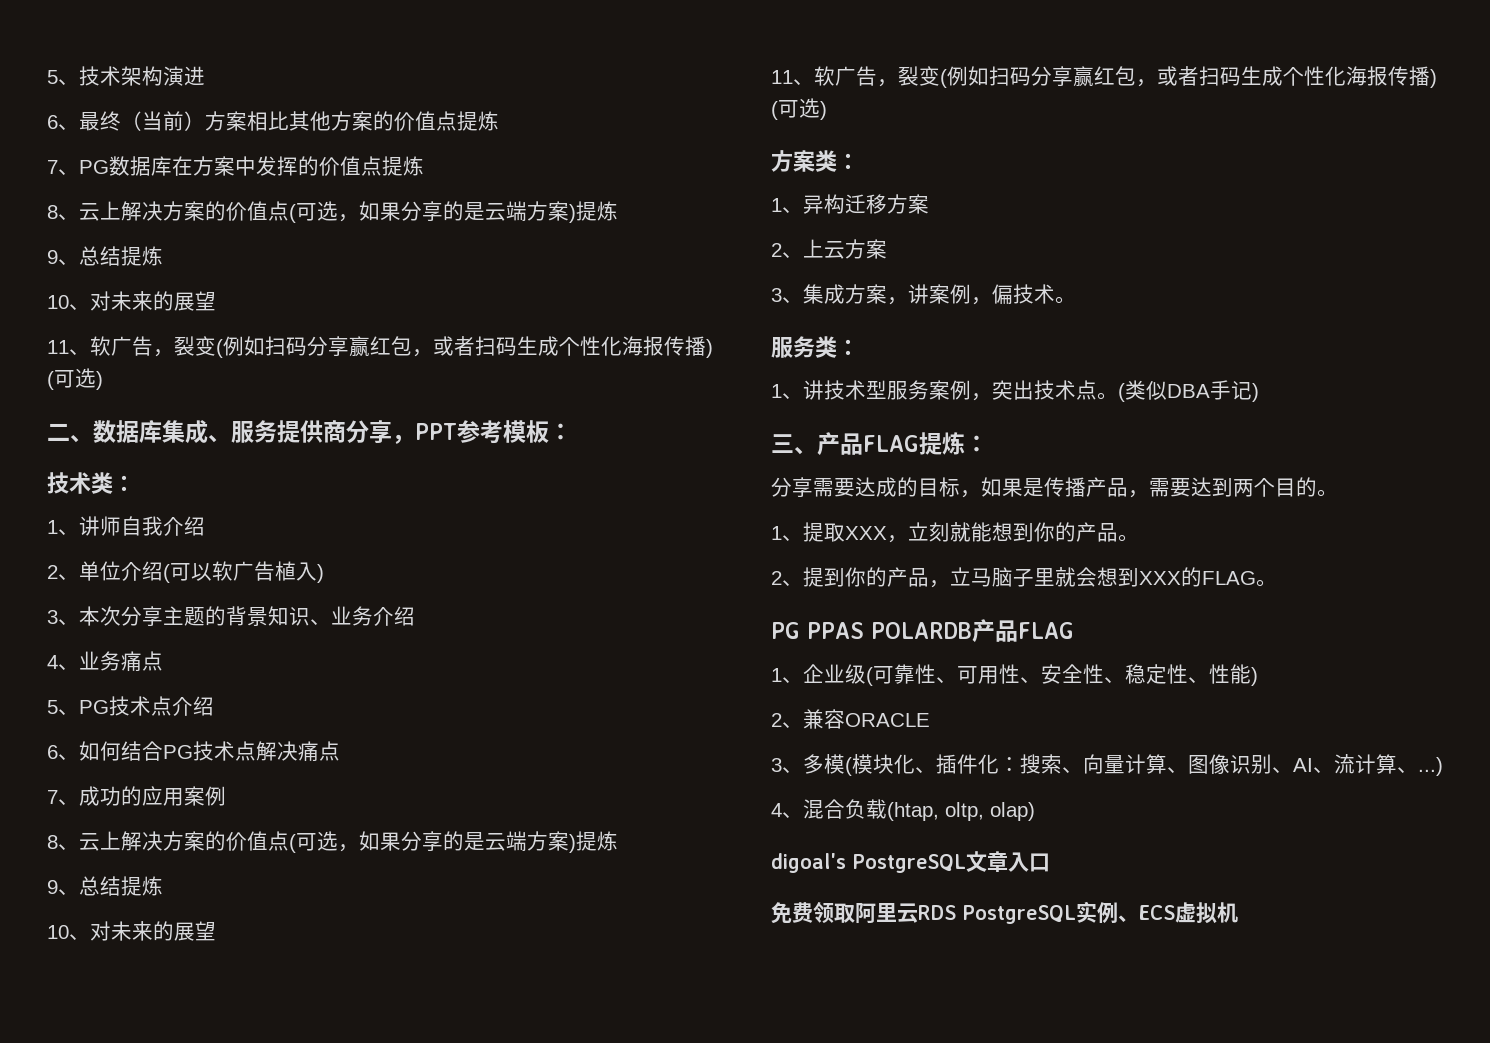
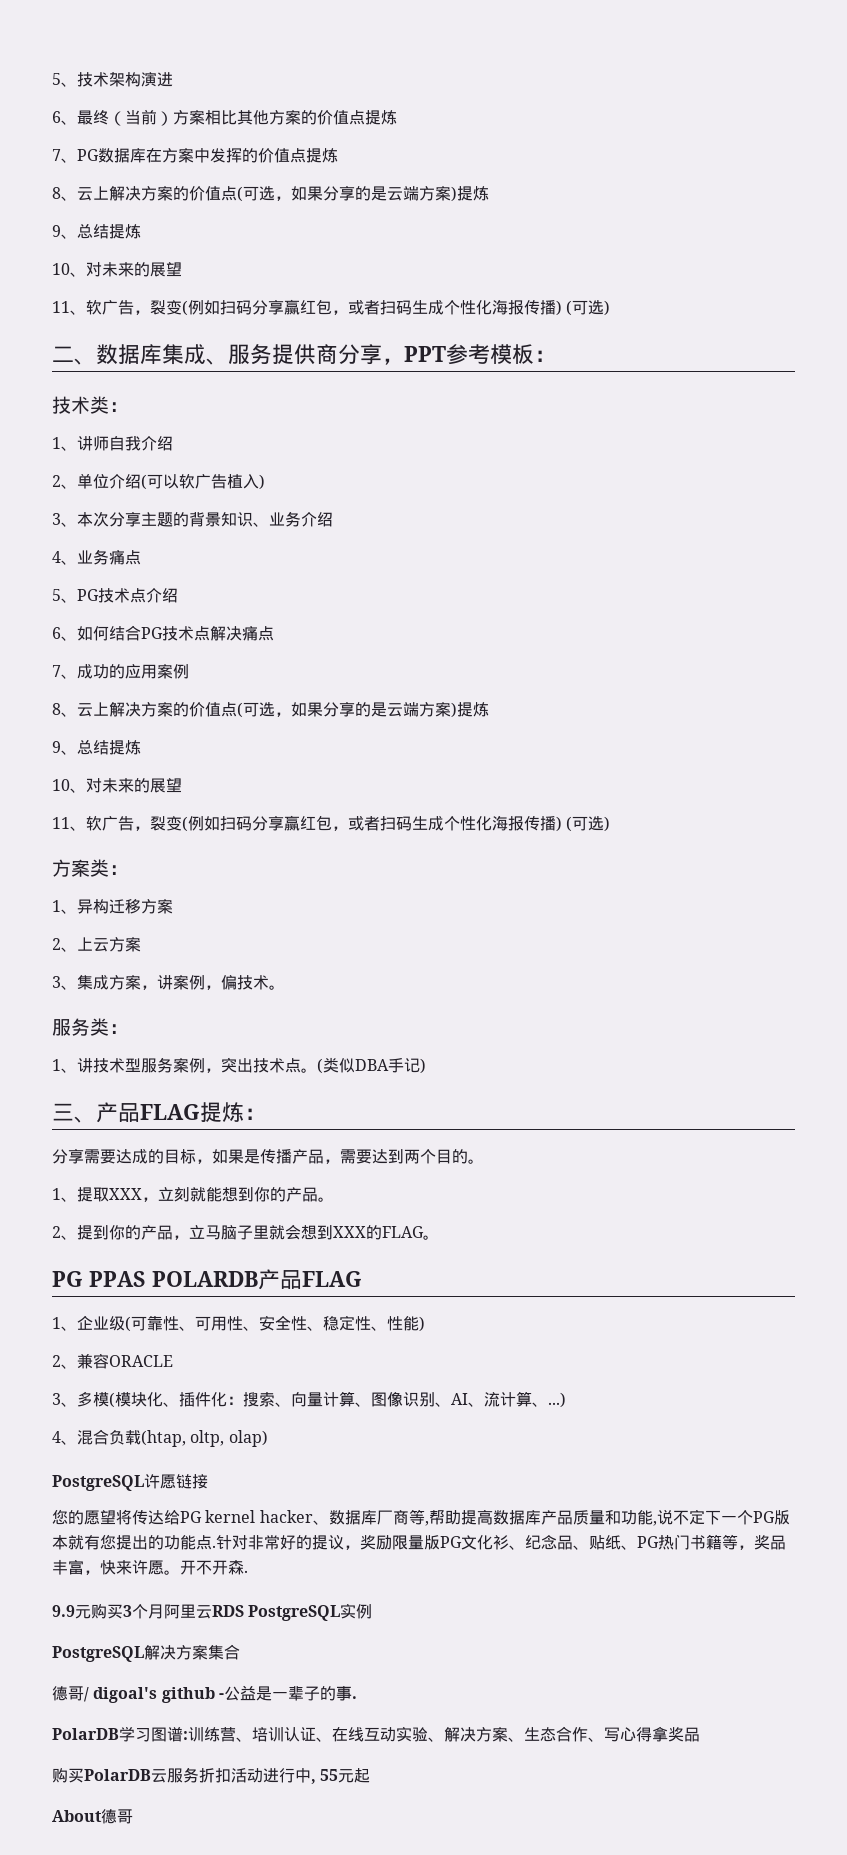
- digoal's PostgreSQL文章入口
- 免费领取阿里云RDS PostgreSQL实例、ECS虚拟机
+ PostgreSQL许愿链接
+ 您的愿望将传达给PG kernel hacker、数据库厂商等,帮助提高数据库产品质量和功能,说不定下一个PG版本就有您提出的功能点.针对非常好的提议，奖励限量版PG文化衫、纪念品、贴纸、PG热门书籍等，奖品丰富，快来许愿。开不开森.
+ 9.9元购买3个月阿里云RDS PostgreSQL实例
+ PostgreSQL解决方案集合
+ 德哥/ digoal's github -公益是一辈子的事.
+ PolarDB学习图谱:训练营、培训认证、在线互动实验、解决方案、生态合作、写心得拿奖品
+ 购买PolarDB云服务折扣活动进行中, 55元起
+ About德哥

